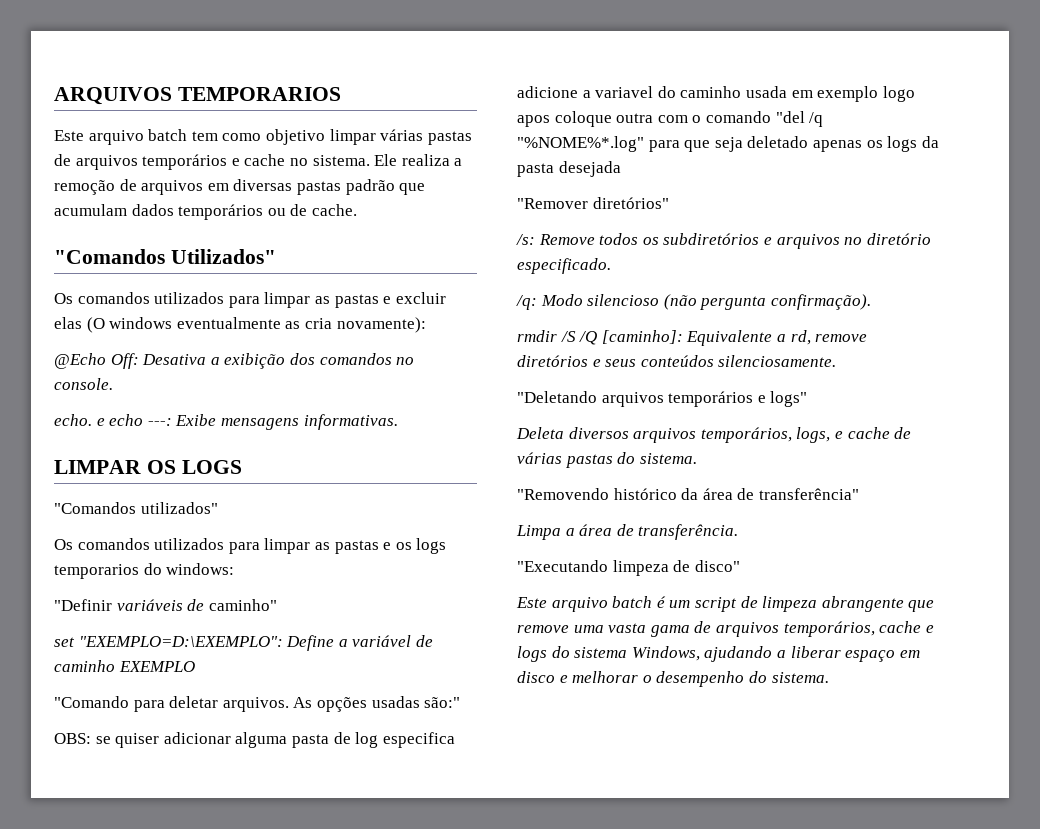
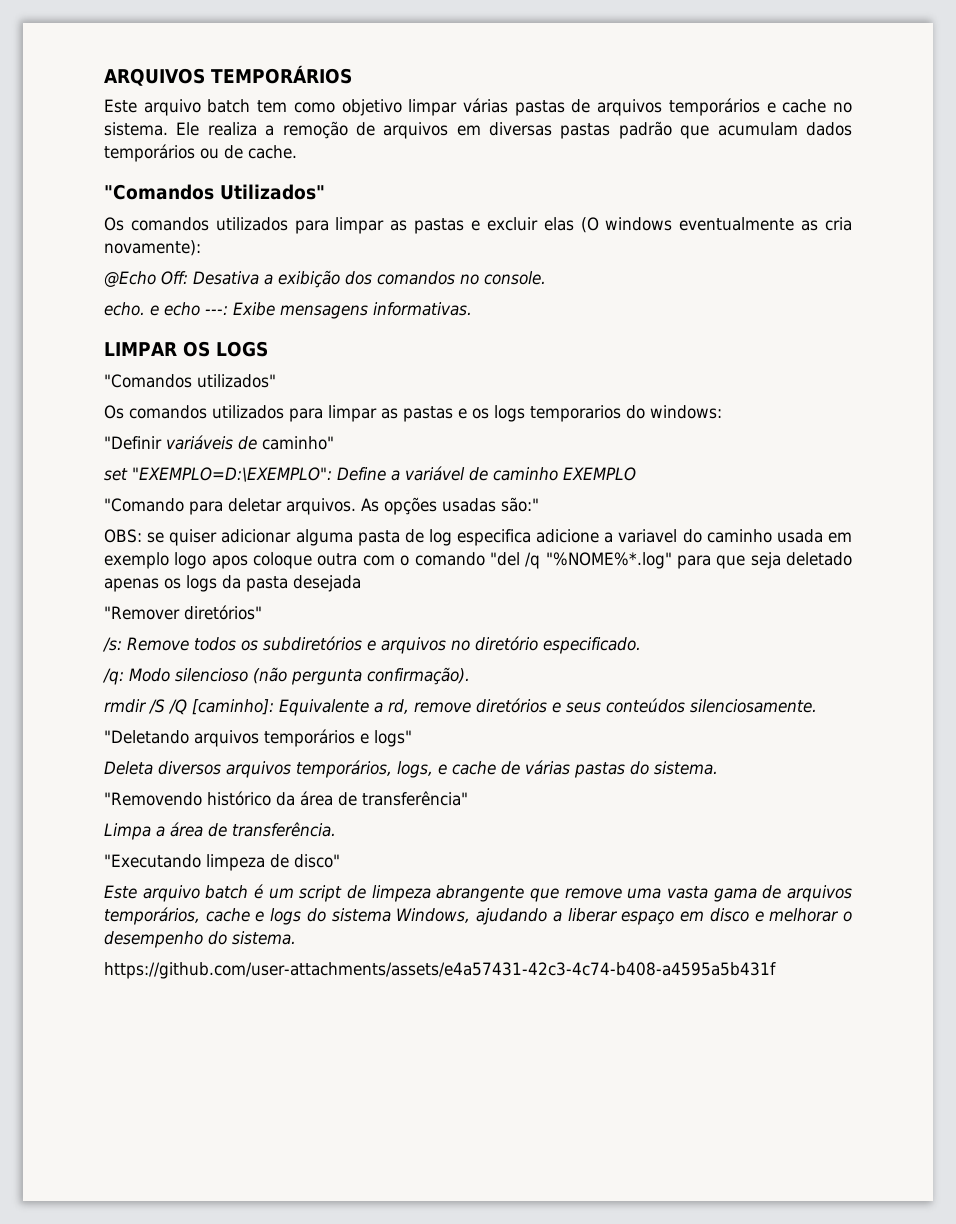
- ARQUIVOS TEMPORARIOS
+ ARQUIVOS TEMPORÁRIOS
+ https://github.com/user-attachments/assets/e4a57431-42c3-4c74-b408-a4595a5b431f

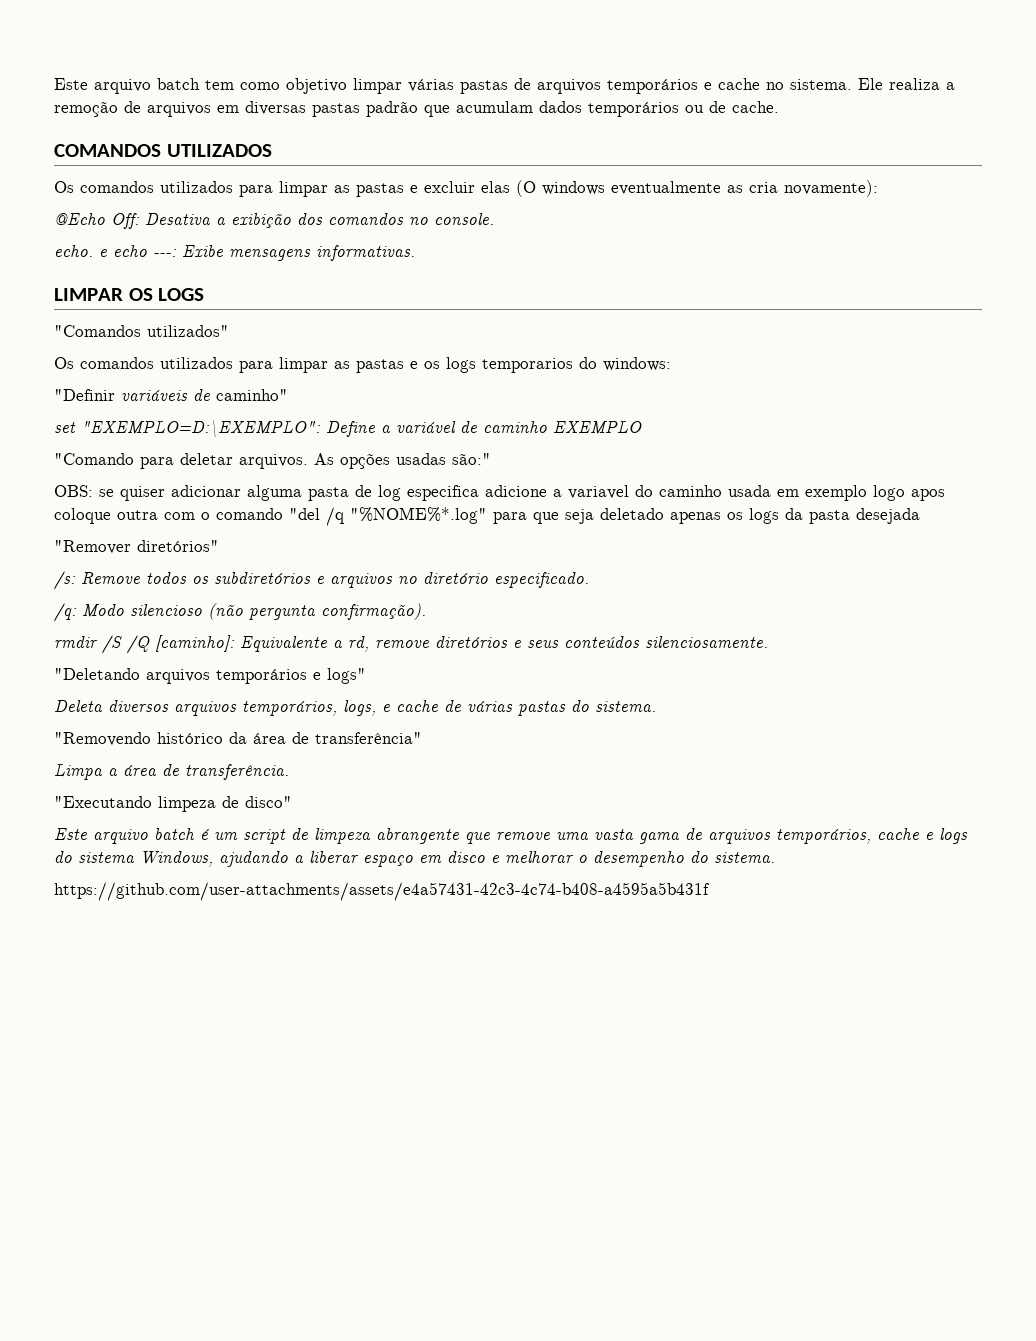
- ARQUIVOS TEMPORÁRIOS
- "Comandos Utilizados"
+ COMANDOS UTILIZADOS

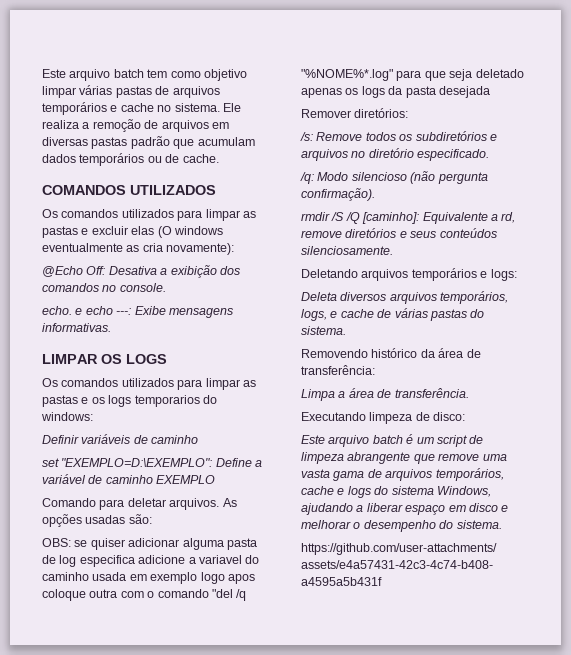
- "Comandos utilizados"
- "Definir variáveis de caminho"
+ Definir variáveis de caminho
- "Comando para deletar arquivos.
+ Comando para deletar arquivos.
- As opções usadas são:"
+ As opções usadas são:
- "Remover diretórios"
+ Remover diretórios:
- "Deletando arquivos temporários e logs"
+ Deletando arquivos temporários e logs:
- "Removendo histórico da área de transferência"
+ Removendo histórico da área de transferência:
- "Executando limpeza de disco"
+ Executando limpeza de disco:

